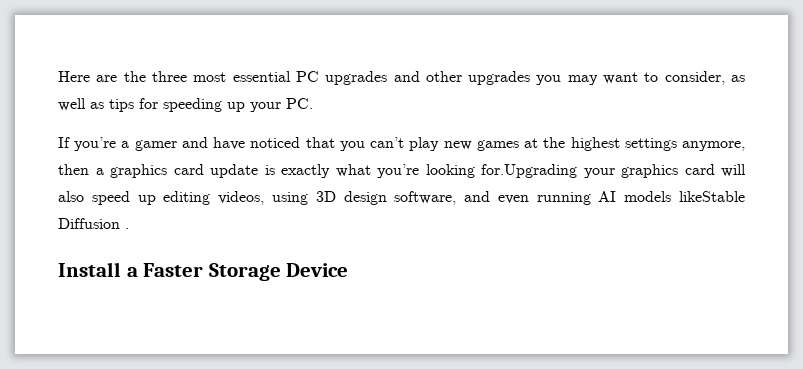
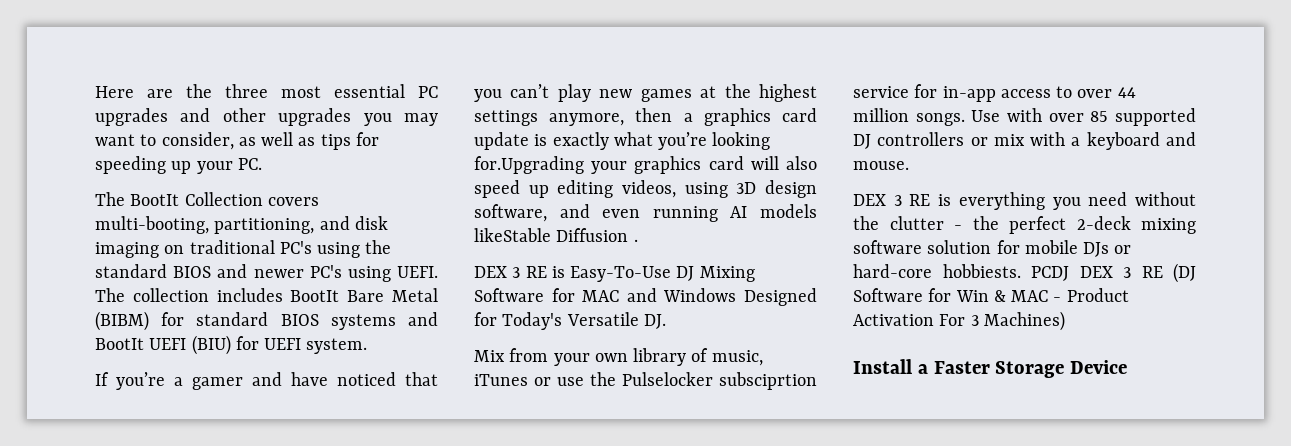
+ The BootIt Collection covers multi-booting, partitioning, and disk imaging on traditional PC's using the standard BIOS and newer PC's using UEFI. The collection includes BootIt Bare Metal (BIBM) for standard BIOS systems and BootIt UEFI (BIU) for UEFI system.
+ DEX 3 RE is Easy-To-Use DJ Mixing Software for MAC and Windows Designed for Today's Versatile DJ.
+ Mix from your own library of music, iTunes or use the Pulselocker subsciprtion service for in-app access to over 44 million songs. Use with over 85 supported DJ controllers or mix with a keyboard and mouse.
+ DEX 3 RE is everything you need without the clutter - the perfect 2-deck mixing software solution for mobile DJs or hard-core hobbiests. PCDJ DEX 3 RE (DJ Software for Win & MAC - Product Activation For 3 Machines)

